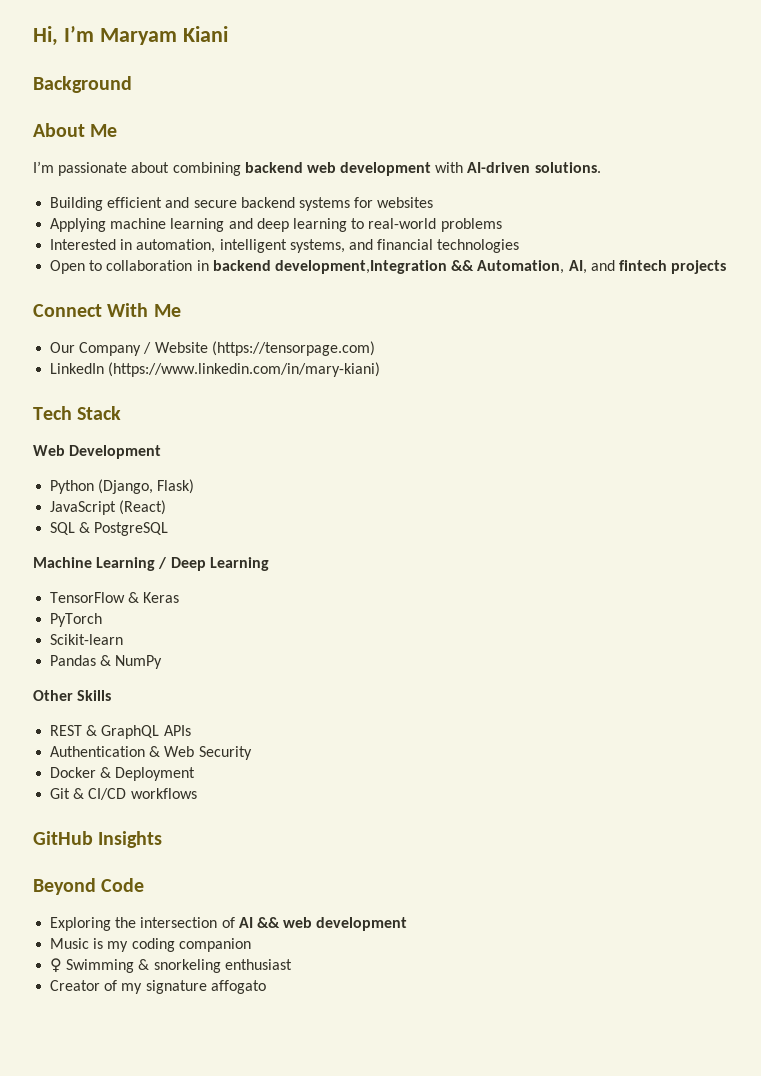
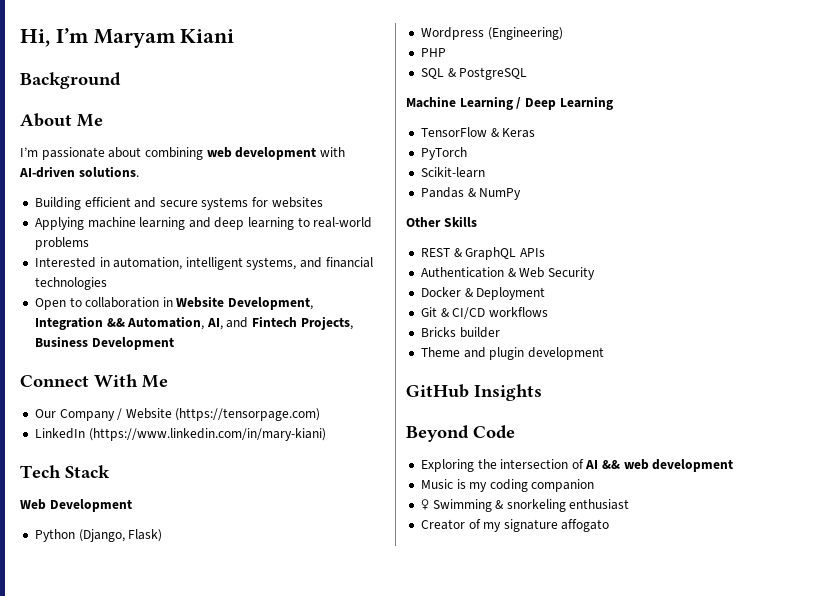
- I’m passionate about combining backend web development with AI-driven solutions.
+ I’m passionate about combining web development with AI-driven solutions.
- Building efficient and secure backend systems for websites
+ Building efficient and secure systems for websites
- Open to collaboration in backend development,Integration && Automation, AI, and fintech projects
+ Open to collaboration in Website Development, Integration && Automation, AI, and Fintech Projects, Business Development
- JavaScript (React)
+ Wordpress (Engineering)
+ PHP
+ Bricks builder
+ Theme and plugin development

